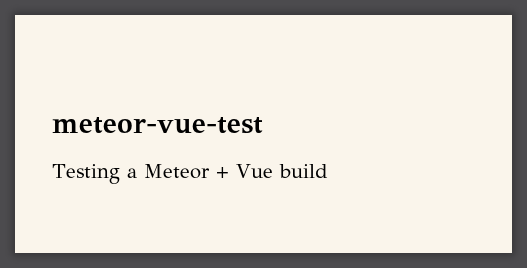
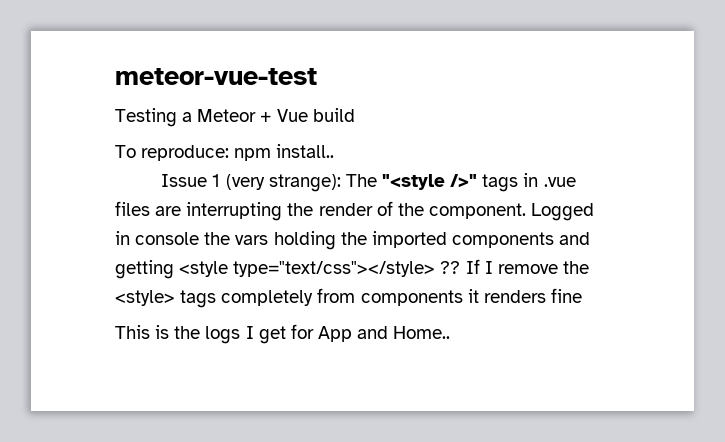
+ To reproduce: npm install..
+ Issue 1 (very strange): The "<style />" tags in .vue files are interrupting the render of the component. Logged in console the vars holding the imported components and getting <style type="text/css"></style> ?? If I remove the <style> tags completely from components it renders fine
+ This is the logs I get for App and Home..

